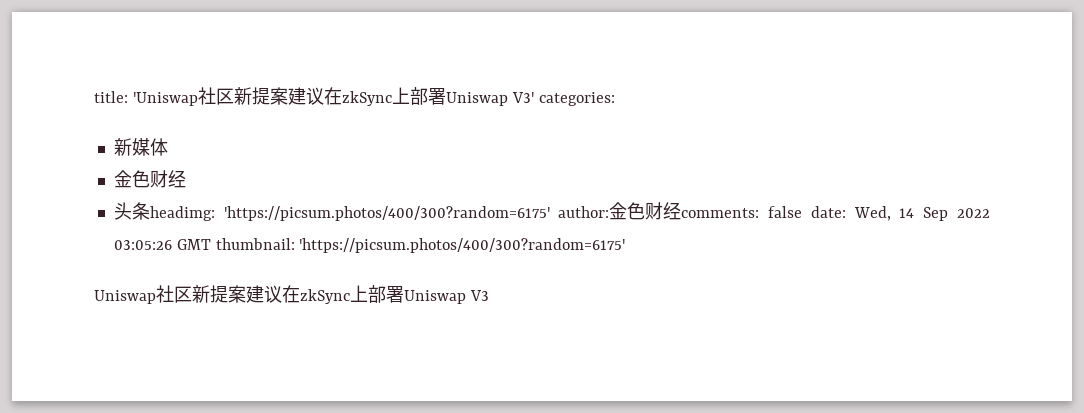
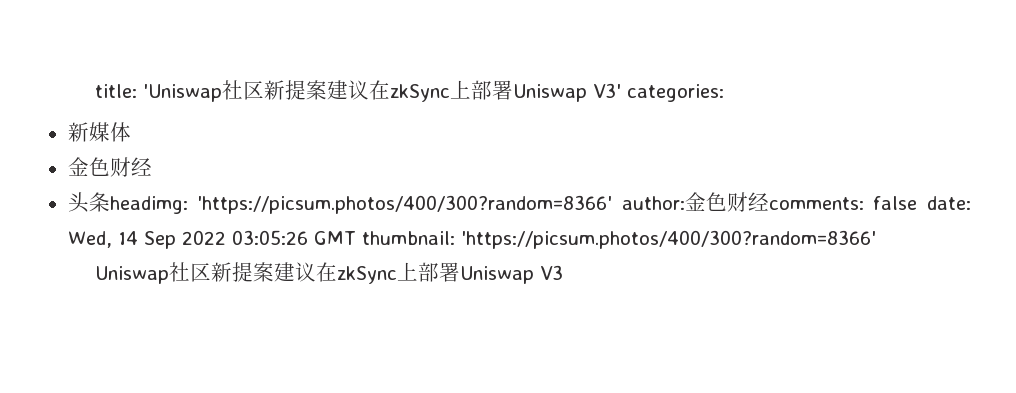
- 头条headimg: 'https://picsum.photos/400/300?random=6175' author:金色财经comments: false date: Wed, 14 Sep 2022 03:05:26 GMT thumbnail: 'https://picsum.photos/400/300?random=6175'
+ 头条headimg: 'https://picsum.photos/400/300?random=8366' author:金色财经comments: false date: Wed, 14 Sep 2022 03:05:26 GMT thumbnail: 'https://picsum.photos/400/300?random=8366'

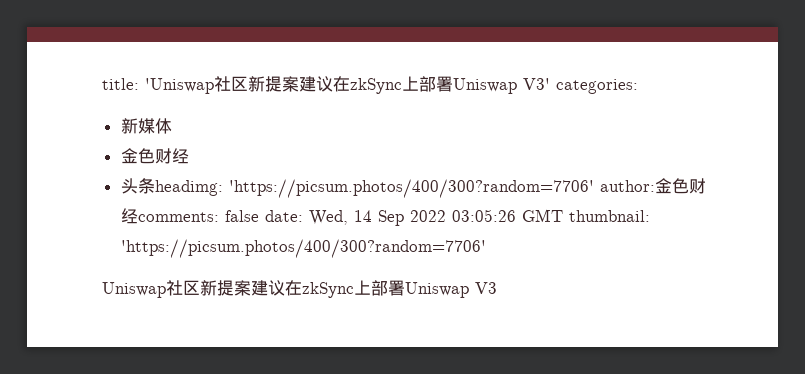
- 头条headimg: 'https://picsum.photos/400/300?random=8366' author:金色财经comments: false date: Wed, 14 Sep 2022 03:05:26 GMT thumbnail: 'https://picsum.photos/400/300?random=8366'
+ 头条headimg: 'https://picsum.photos/400/300?random=7706' author:金色财经comments: false date: Wed, 14 Sep 2022 03:05:26 GMT thumbnail: 'https://picsum.photos/400/300?random=7706'

